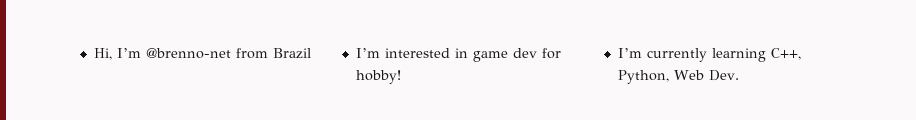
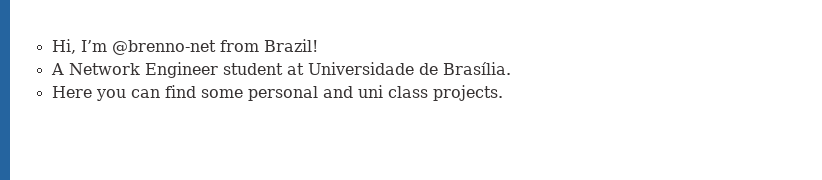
- Hi, I’m @brenno-net from Brazil
- I’m interested in game dev for hobby!
- I’m currently learning C++, Python, Web Dev.
+ Hi, I’m @brenno-net from Brazil!
+ A Network Engineer student at Universidade de Brasília.
+ Here you can find some personal and uni class projects.

